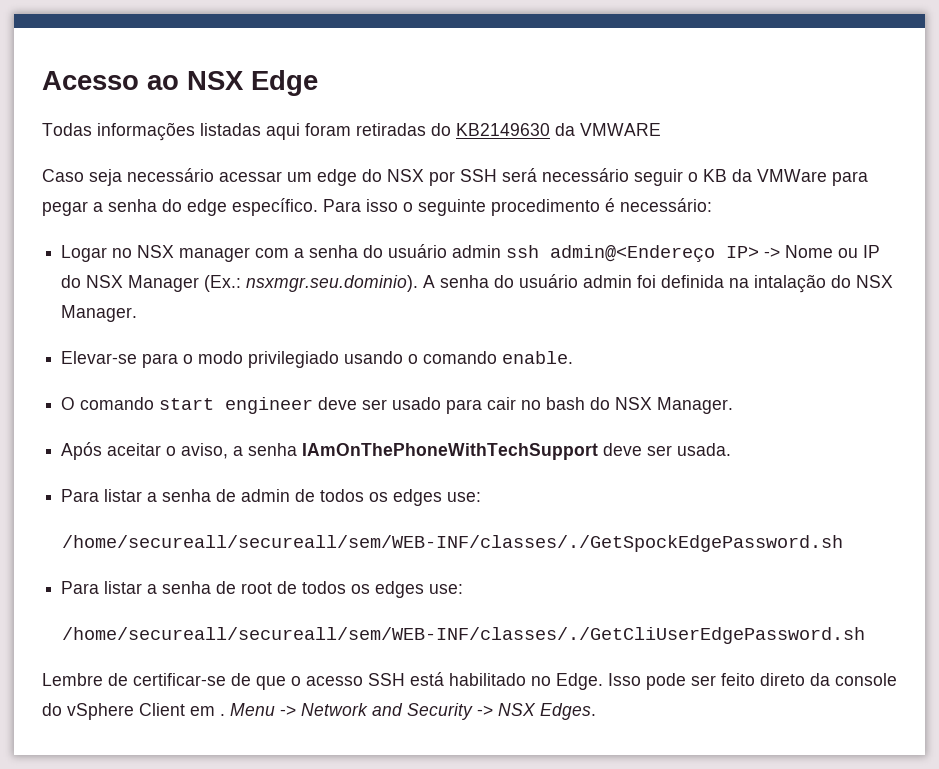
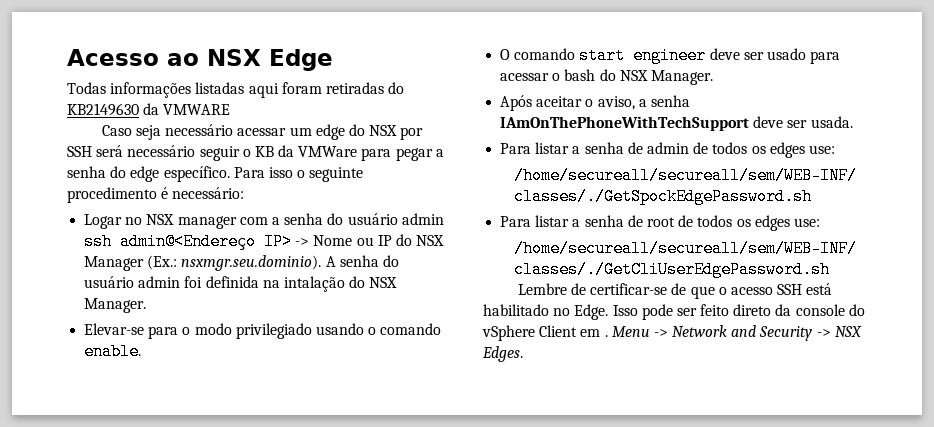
- O comando start engineer deve ser usado para cair no bash do NSX Manager.
+ O comando start engineer deve ser usado para acessar o bash do NSX Manager.

